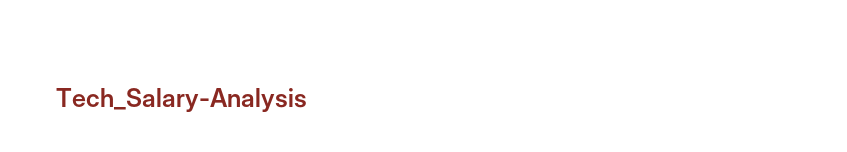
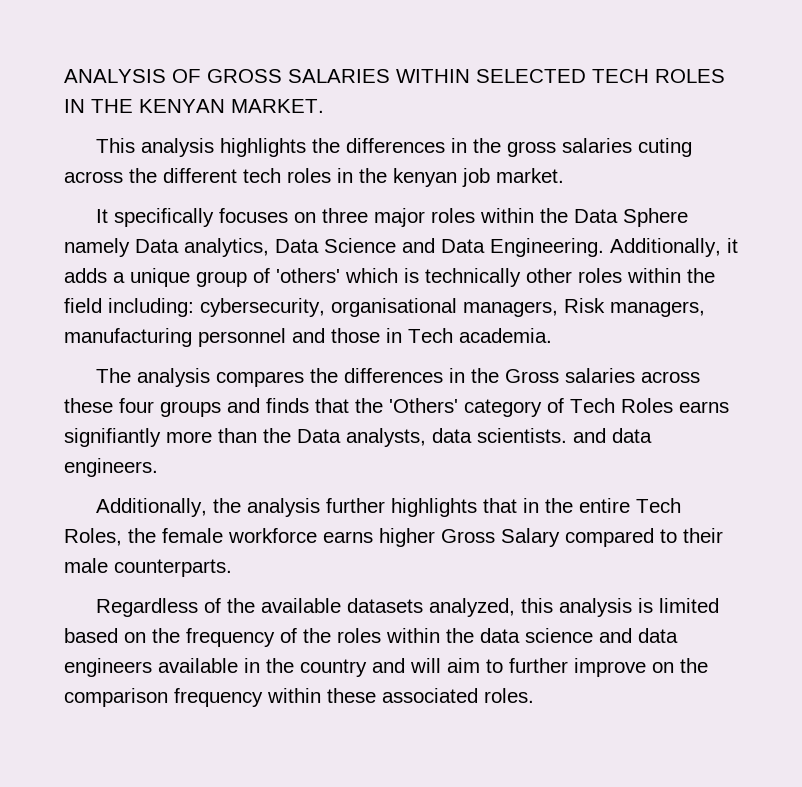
- Tech_Salary-Analysis
+ ANALYSIS OF GROSS SALARIES WITHIN SELECTED TECH ROLES IN THE KENYAN MARKET.
+ This analysis highlights the differences in the gross salaries cuting across the different tech roles in the kenyan job market.
+ It specifically focuses on three major roles within the Data Sphere namely Data analytics, Data Science and Data Engineering. Additionally, it adds a unique group of 'others' which is technically other roles within the field including: cybersecurity, organisational managers, Risk managers, manufacturing personnel and those in Tech academia.
+ The analysis compares the differences in the Gross salaries across these four groups and finds that the 'Others' category of Tech Roles earns signifiantly more than the Data analysts, data scientists. and data engineers.
+ Additionally, the analysis further highlights that in the entire Tech Roles, the female workforce earns higher Gross Salary compared to their male counterparts.
+ Regardless of the available datasets analyzed, this analysis is limited based on the frequency of the roles within the data science and data engineers available in the country and will aim to further improve on the comparison frequency within these associated roles.

